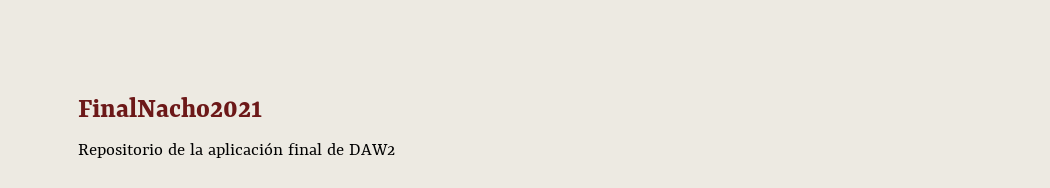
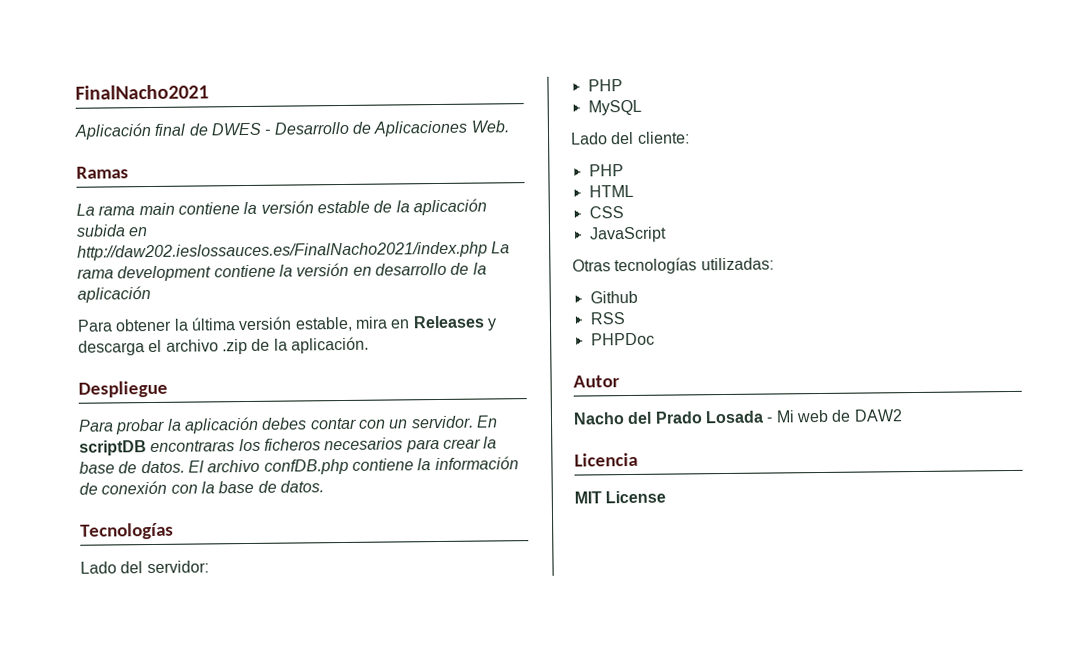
- Repositorio de la aplicación final de DAW2
+ Aplicación final de DWES - Desarrollo de Aplicaciones Web.
+ Ramas
+ La rama main contiene la versión estable de la aplicación subida en http://daw202.ieslossauces.es/FinalNacho2021/index.php La rama development contiene la versión en desarrollo de la aplicación
+ Para obtener la última versión estable, mira en Releases y descarga el archivo .zip de la aplicación.
+ Despliegue
+ Para probar la aplicación debes contar con un servidor. En scriptDB encontraras los ficheros necesarios para crear la base de datos. El archivo confDB.php contiene la información de conexión con la base de datos.
+ Tecnologías
+ Lado del servidor:
+ PHP
+ MySQL
+ Lado del cliente:
+ PHP
+ HTML
+ CSS
+ JavaScript
+ Otras tecnologías utilizadas:
+ Github
+ RSS
+ PHPDoc
+ Autor
+ Nacho del Prado Losada - Mi web de DAW2
+ Licencia
+ MIT License

